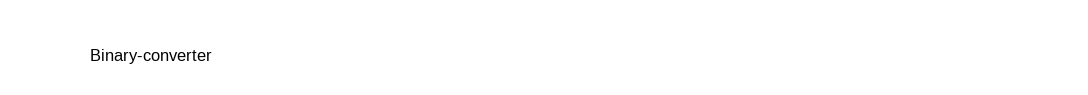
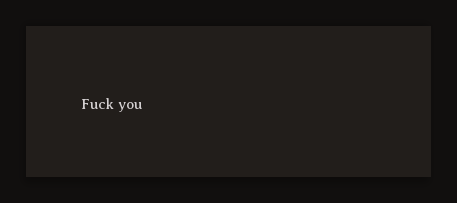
- Binary-converter
+ Fuck you

